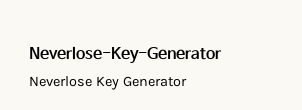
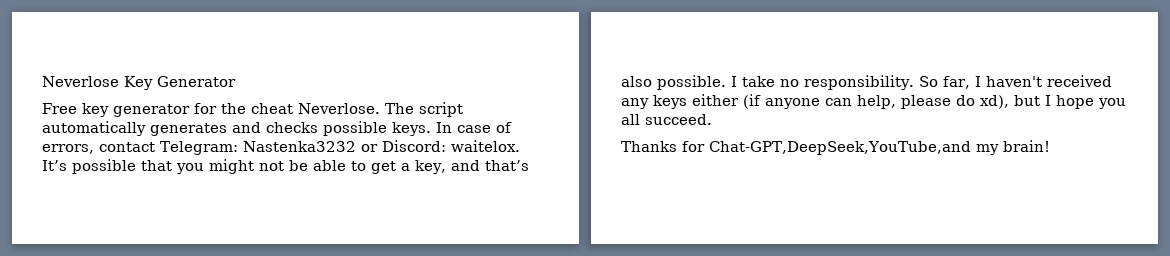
- Neverlose-Key-Generator
+ Free key generator for the cheat Neverlose. The script automatically generates and checks possible keys. In case of errors, contact Telegram: Nastenka3232 or Discord: waitelox. It’s possible that you might not be able to get a key, and that’s also possible. I take no responsibility. So far, I haven't received any keys either (if anyone can help, please do xd), but I hope you all succeed.
+ Thanks for Chat-GPT,DeepSeek,YouTube,and my brain!

